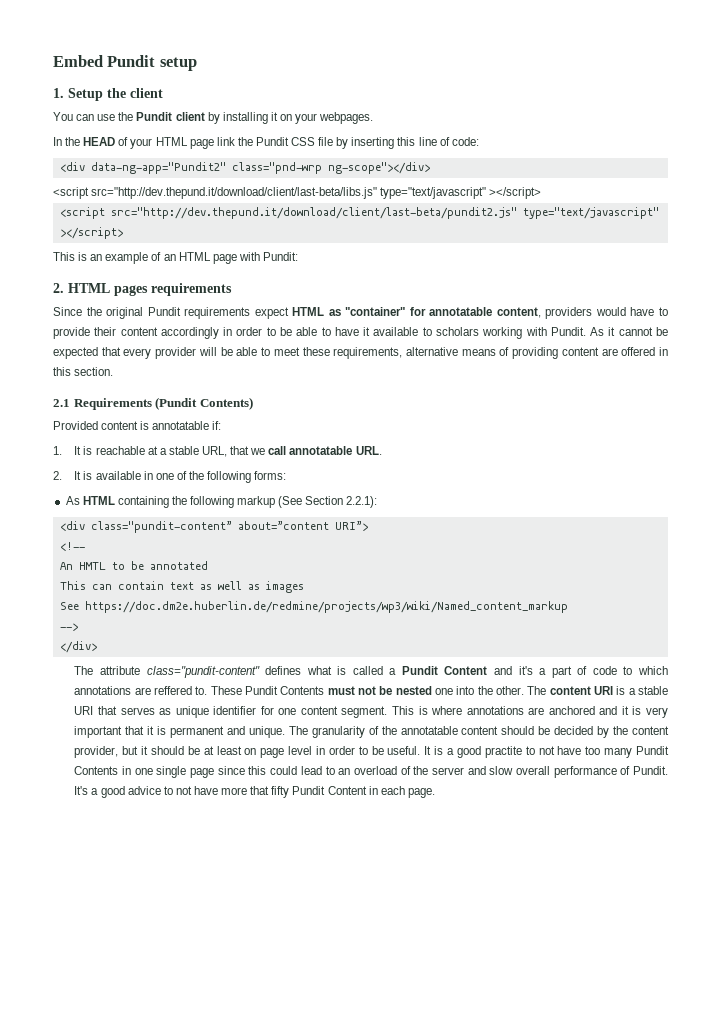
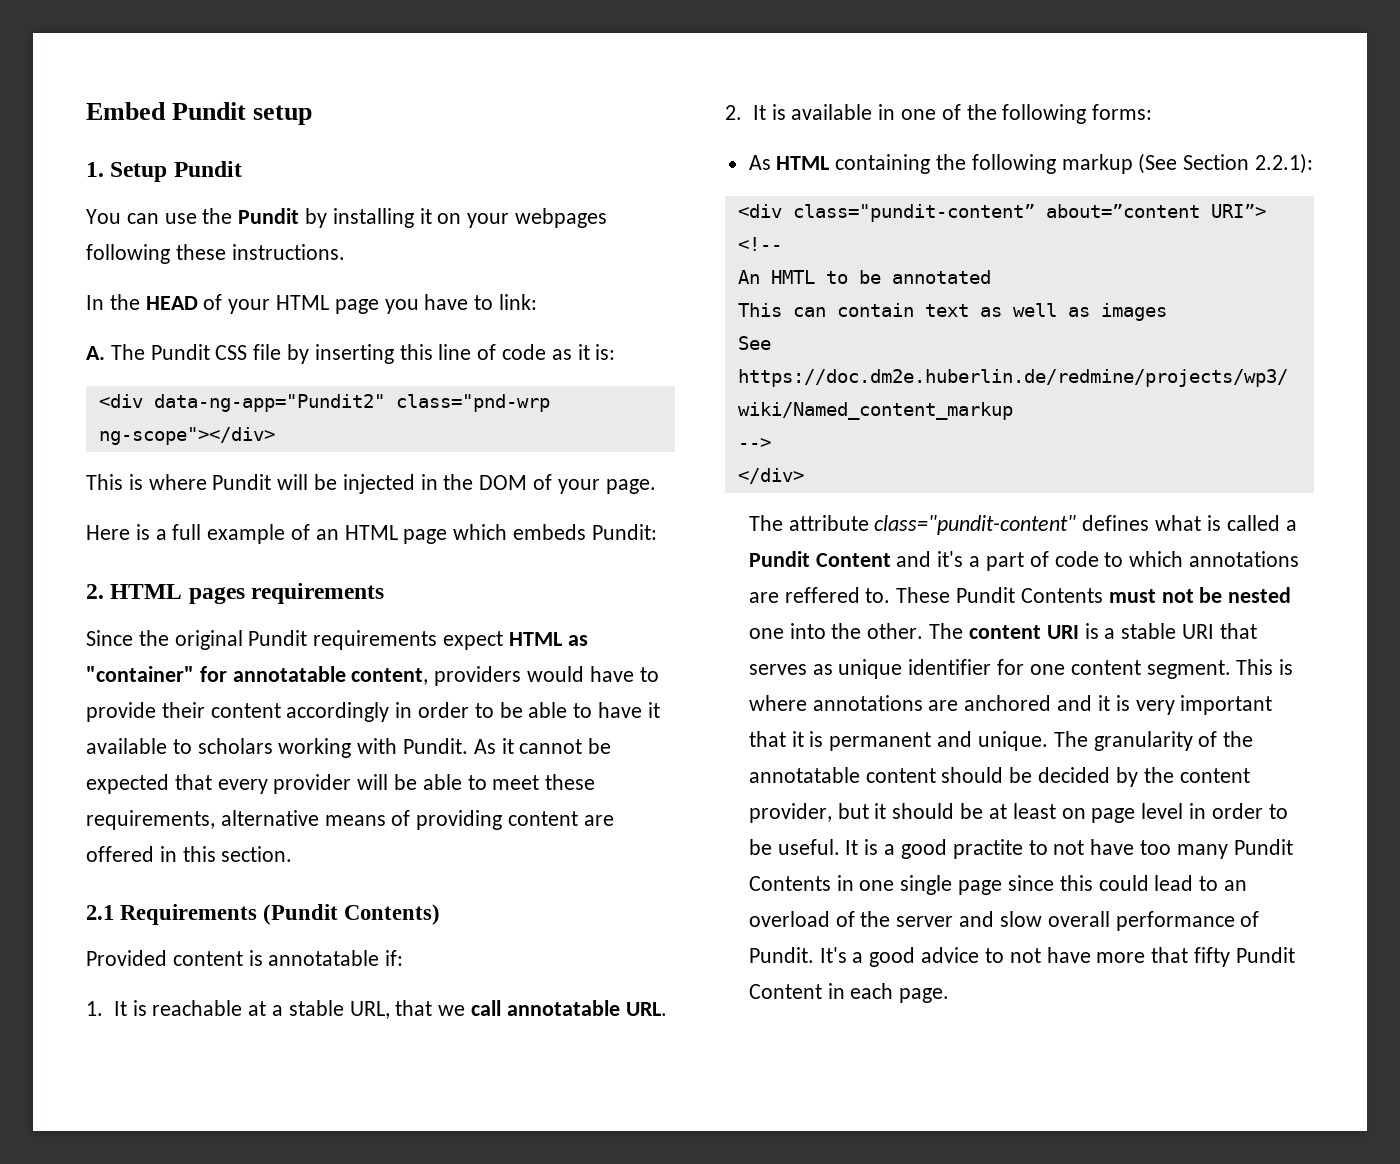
- 1. Setup the client
+ 1. Setup Pundit
- You can use the Pundit client by installing it on your webpages.
+ You can use the Pundit by installing it on your webpages following these instructions.
- In the HEAD of your HTML page link the Pundit CSS file by inserting this line of code:
+ In the HEAD of your HTML page you have to link:
+ A. The Pundit CSS file by inserting this line of code as it is:
- <script src="http://dev.thepund.it/download/client/last-beta/libs.js" type="text/javascript" ></script>
- <script src="http://dev.thepund.it/download/client/last-beta/pundit2.js" type="text/javascript" ></script>
- This is an example of an HTML page with Pundit:
+ This is where Pundit will be injected in the DOM of your page.
+ Here is a full example of an HTML page which embeds Pundit:

